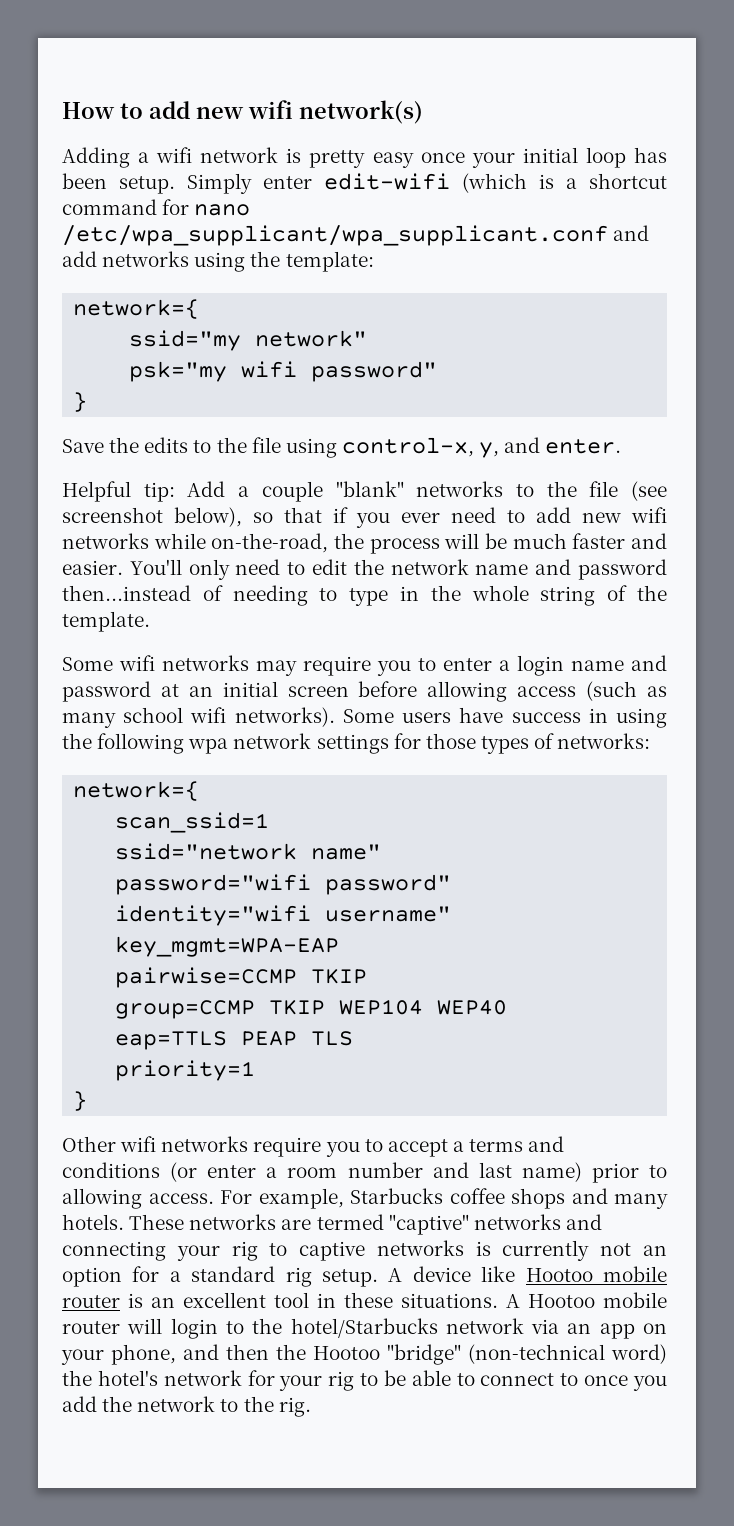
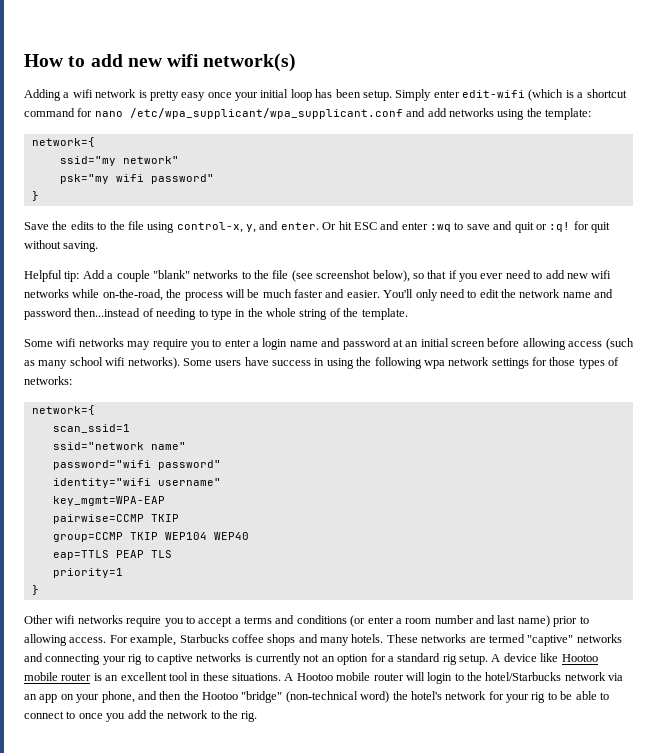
+ Or hit ESC and enter :wq to save and quit or :q! for quit without saving.

